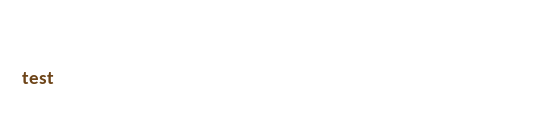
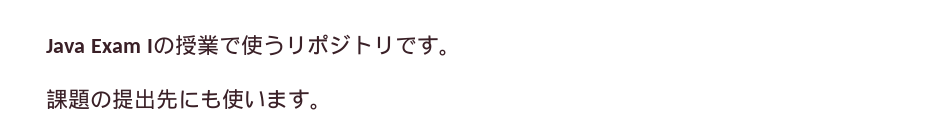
- test
+ Java Exam Iの授業で使うリポジトリです。
+ 課題の提出先にも使います。

